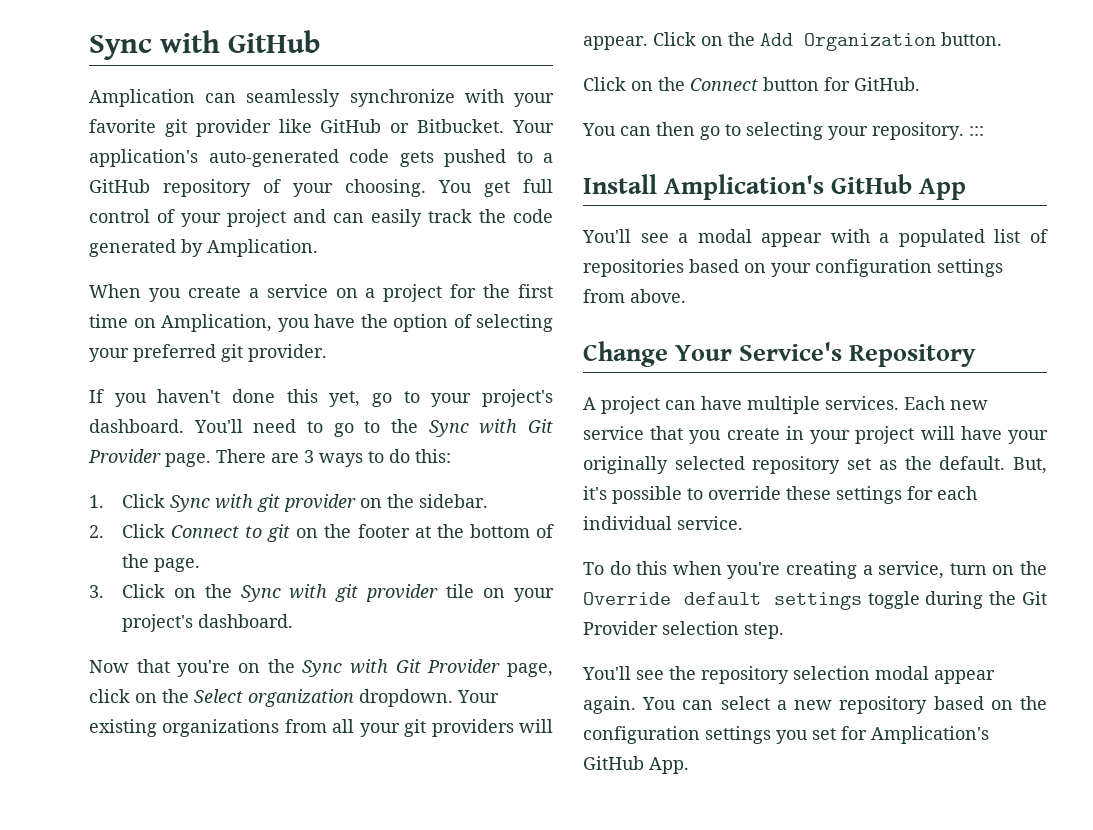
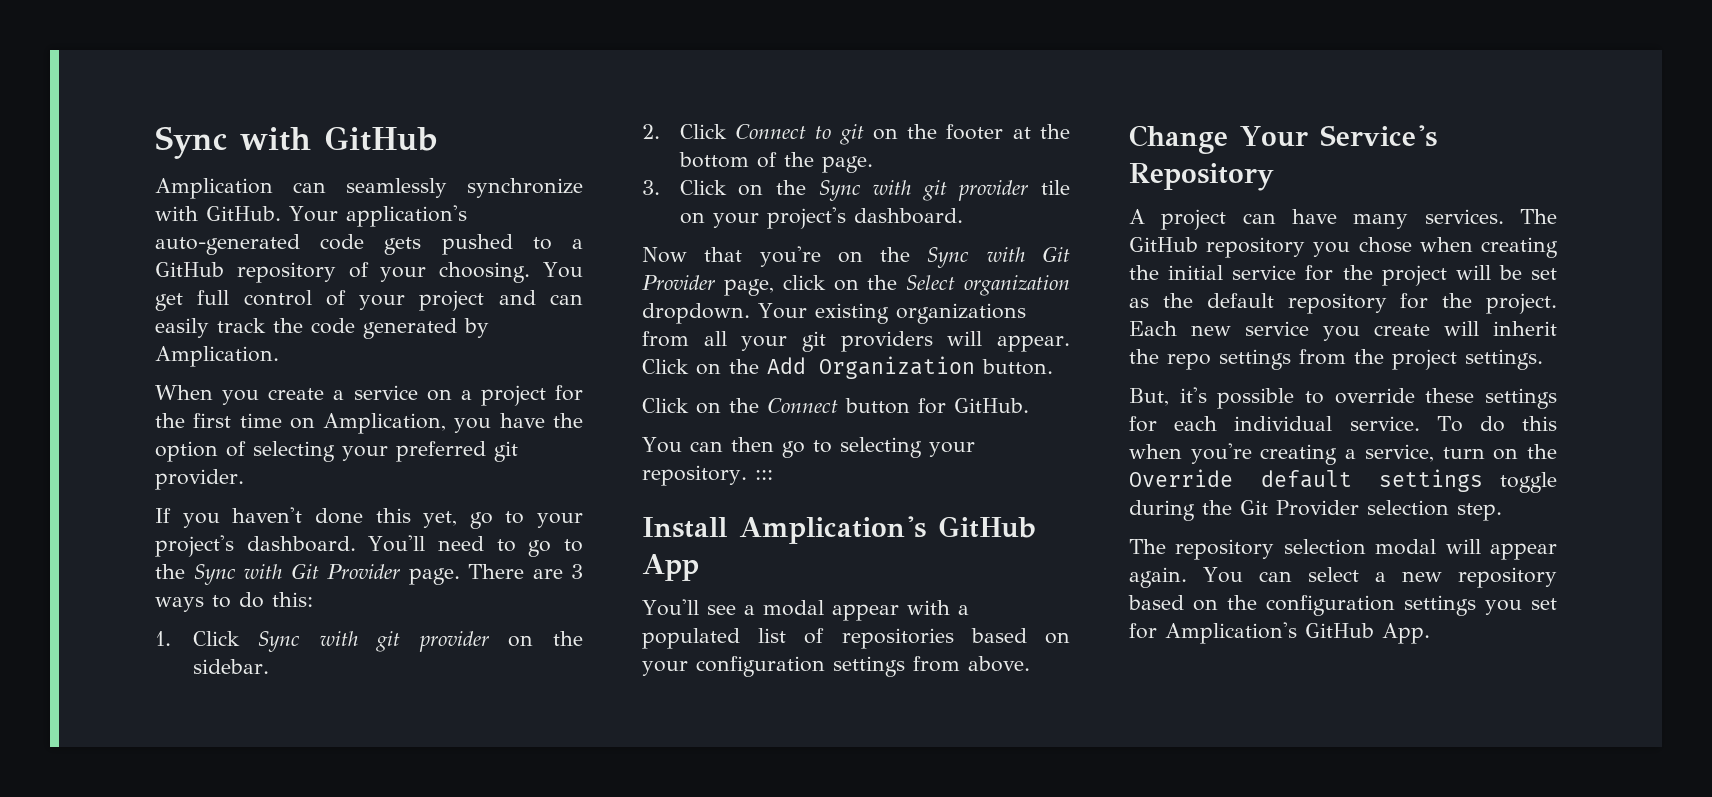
- Amplication can seamlessly synchronize with your favorite git provider like GitHub or Bitbucket.
+ Amplication can seamlessly synchronize with GitHub.
- A project can have multiple services.
+ A project can have many services. The GitHub repository you chose when creating the initial service for the project will be set as the default repository for the project.
- Each new service that you create in your project will have your originally selected repository set as the default. But, it's possible to override these settings for each individual service.
- To do this when you're creating a service, turn on the Override default settings toggle during the Git Provider selection step.
+ Each new service you create will inherit the repo settings from the project settings.
+ But, it's possible to override these settings for each individual service. To do this when you're creating a service, turn on the Override default settings toggle during the Git Provider selection step.
- You'll see the repository selection modal appear again.
+ The repository selection modal will appear again.

